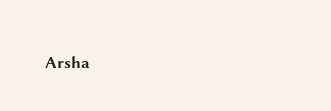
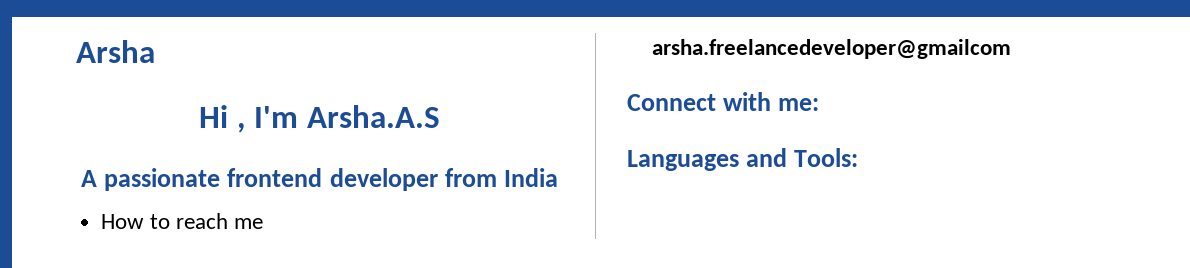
+ Hi , I'm Arsha.A.S
+ A passionate frontend developer from India
+ How to reach me arsha.freelancedeveloper@gmailcom
+ Connect with me:
+ Languages and Tools:

